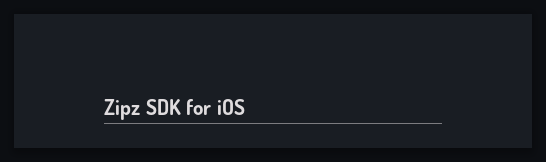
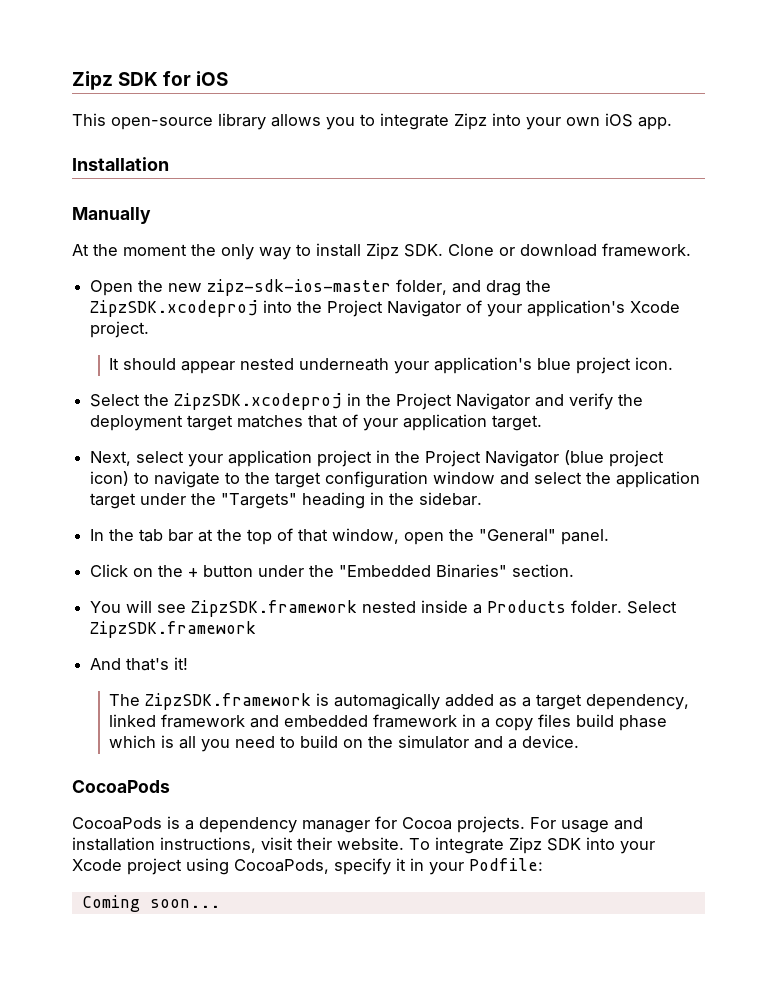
+ This open-source library allows you to integrate Zipz into your own iOS app.
+ Installation
+ Manually
+ At the moment the only way to install Zipz SDK. Clone or download framework.
+ Open the new zipz-sdk-ios-master folder, and drag the ZipzSDK.xcodeproj into the Project Navigator of your application's Xcode project.
+ It should appear nested underneath your application's blue project icon.
+ Select the ZipzSDK.xcodeproj in the Project Navigator and verify the deployment target matches that of your application target.
+ Next, select your application project in the Project Navigator (blue project icon) to navigate to the target configuration window and select the application target under the "Targets" heading in the sidebar.
+ In the tab bar at the top of that window, open the "General" panel.
+ Click on the + button under the "Embedded Binaries" section.
+ You will see ZipzSDK.framework nested inside a Products folder. Select ZipzSDK.framework
+ And that's it!
+ The ZipzSDK.framework is automagically added as a target dependency, linked framework and embedded framework in a copy files build phase which is all you need to build on the simulator and a device.
+ CocoaPods
+ CocoaPods is a dependency manager for Cocoa projects. For usage and installation instructions, visit their website. To integrate Zipz SDK into your Xcode project using CocoaPods, specify it in your Podfile:
+ Coming soon...

